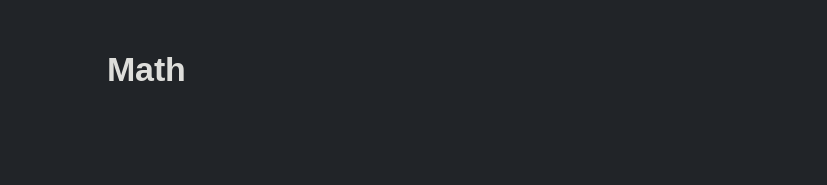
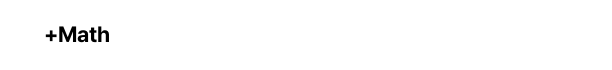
- Math
+ +Math

